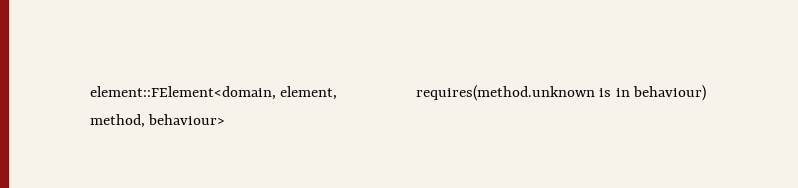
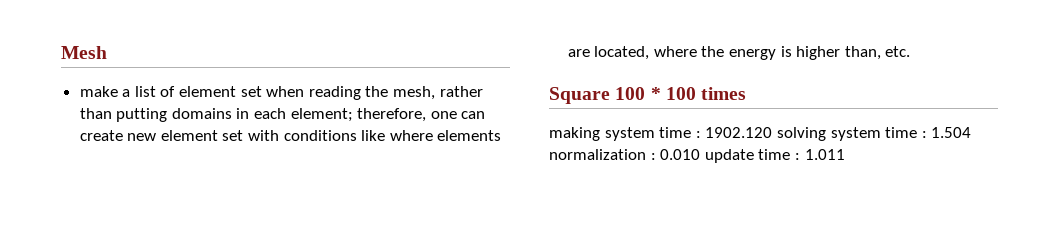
- element::FElement<domain, element, method, behaviour> requires(method.unknown is in behaviour)
+ Mesh
+ make a list of element set when reading the mesh, rather than putting domains in each element; therefore, one can create new element set with conditions like where elements are located, where the energy is higher than, etc.
+ Square 100 * 100 times
+ making system time : 1902.120 solving system time : 1.504 normalization : 0.010 update time : 1.011

